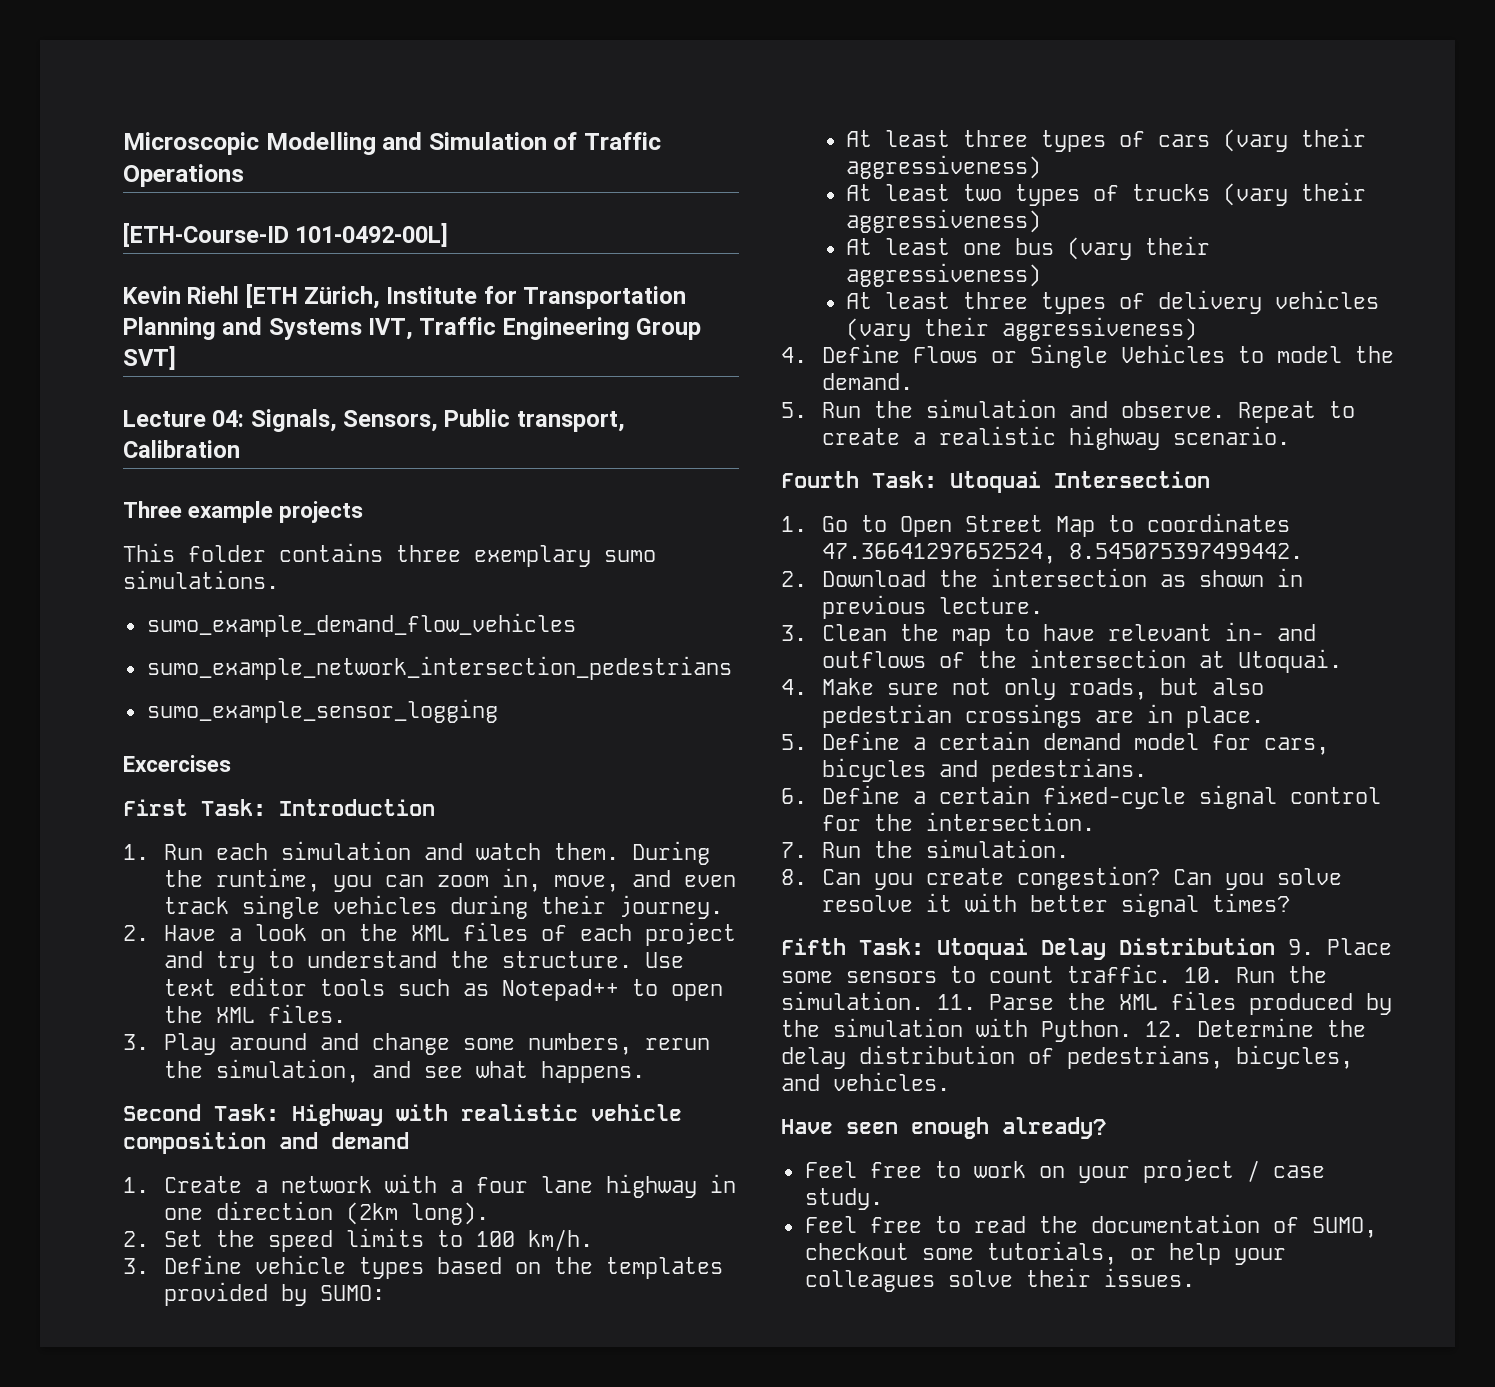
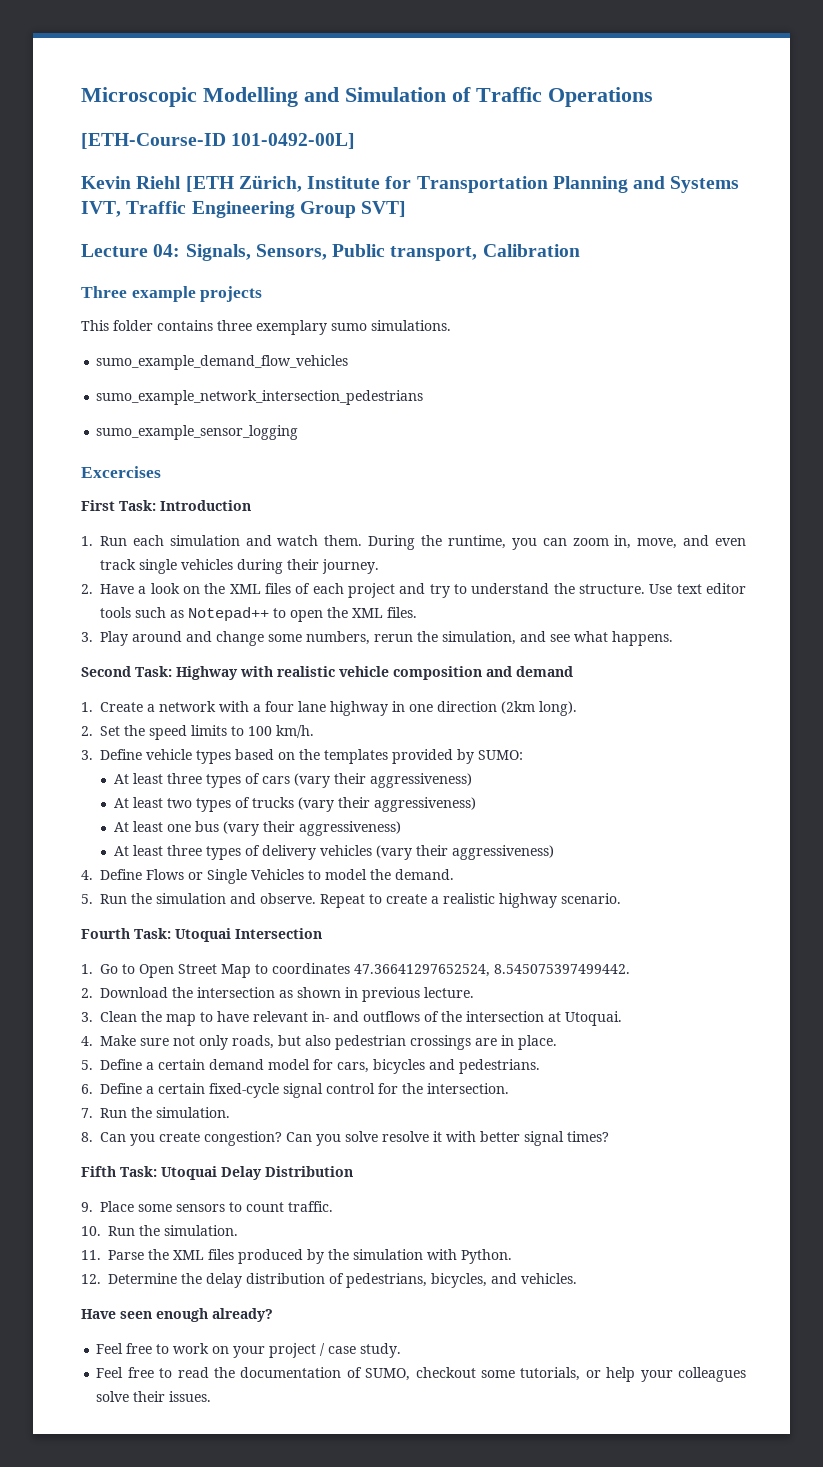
- Fifth Task: Utoquai Delay Distribution 9. Place some sensors to count traffic. 10. Run the simulation. 11. Parse the XML files produced by the simulation with Python. 12. Determine the delay distribution of pedestrians, bicycles, and vehicles.
+ Fifth Task: Utoquai Delay Distribution
+ 9. Place some sensors to count traffic.
+ 10. Run the simulation.
+ 11. Parse the XML files produced by the simulation with Python.
+ 12. Determine the delay distribution of pedestrians, bicycles, and vehicles.

